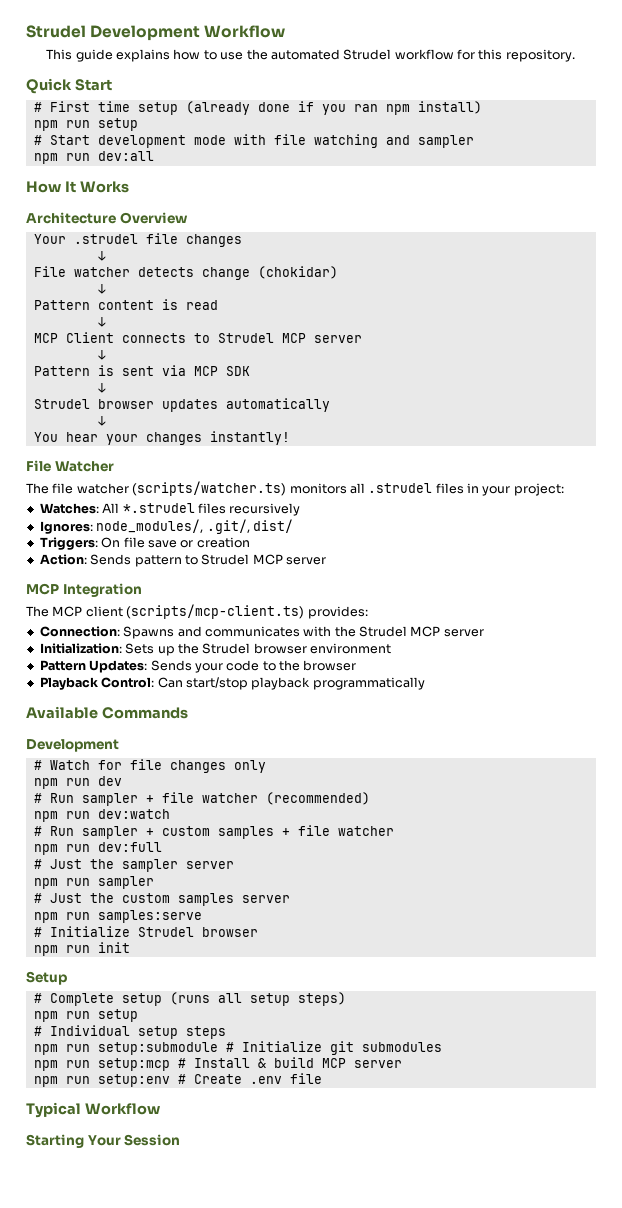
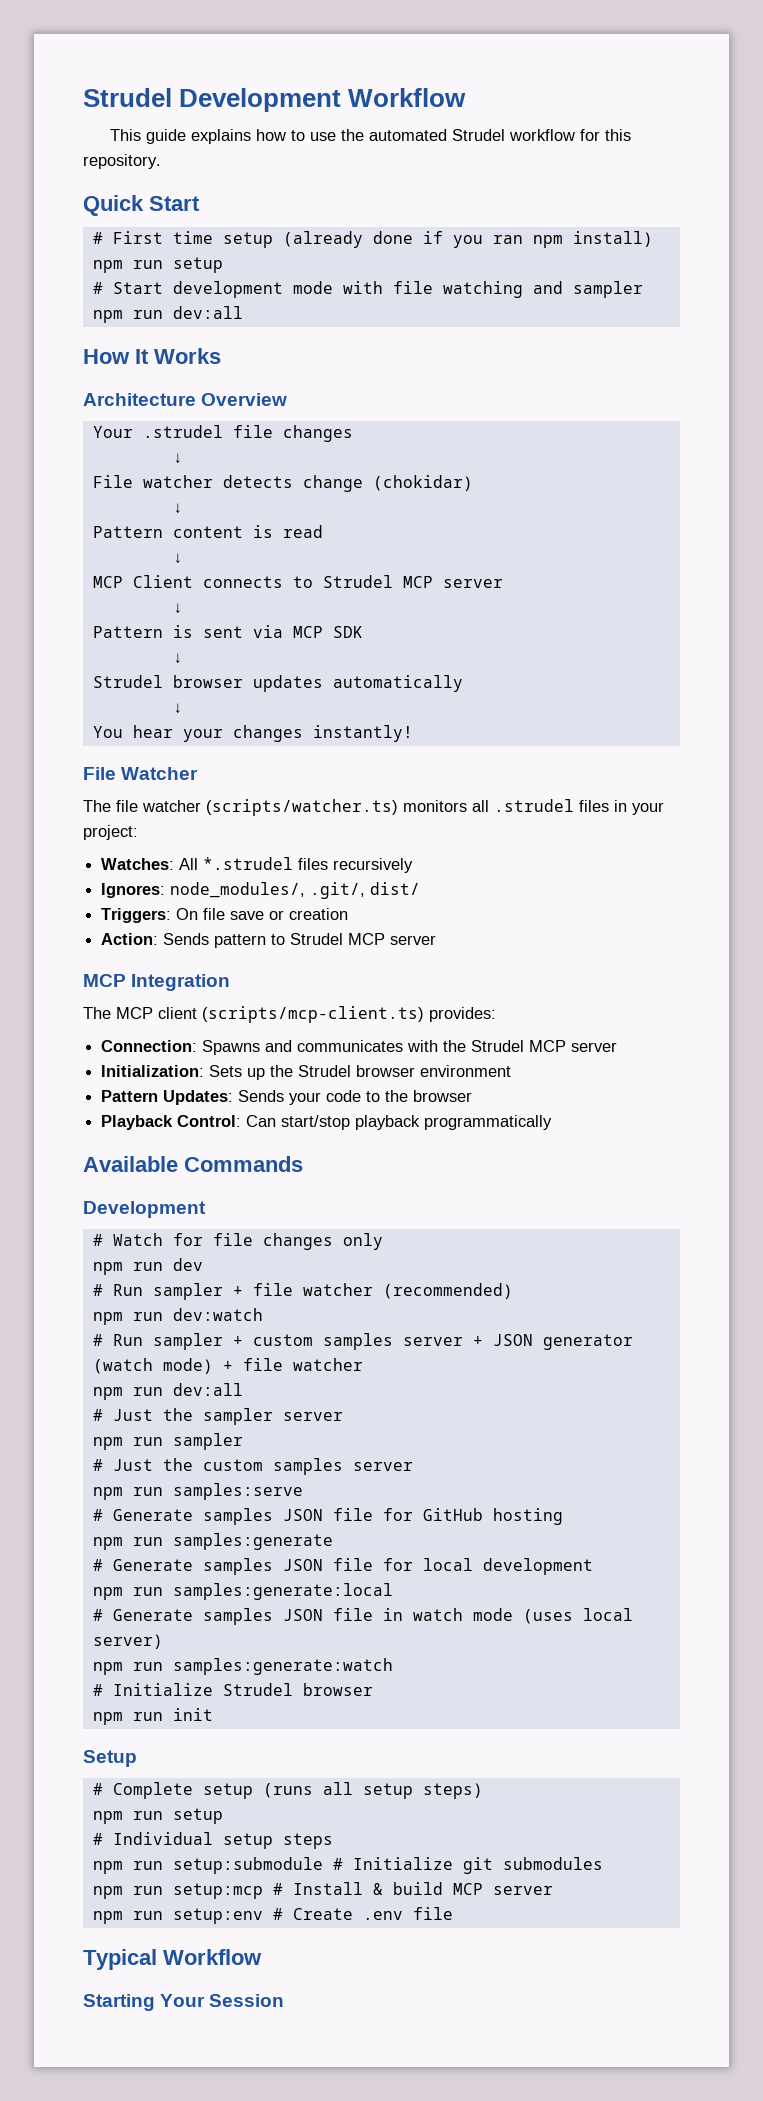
- # Run sampler + custom samples + file watcher
- npm run dev:full
+ # Run sampler + custom samples server + JSON generator (watch mode) + file watcher
+ npm run dev:all
+ # Generate samples JSON file for GitHub hosting
+ npm run samples:generate
+ # Generate samples JSON file for local development
+ npm run samples:generate:local
+ # Generate samples JSON file in watch mode (uses local server)
+ npm run samples:generate:watch

